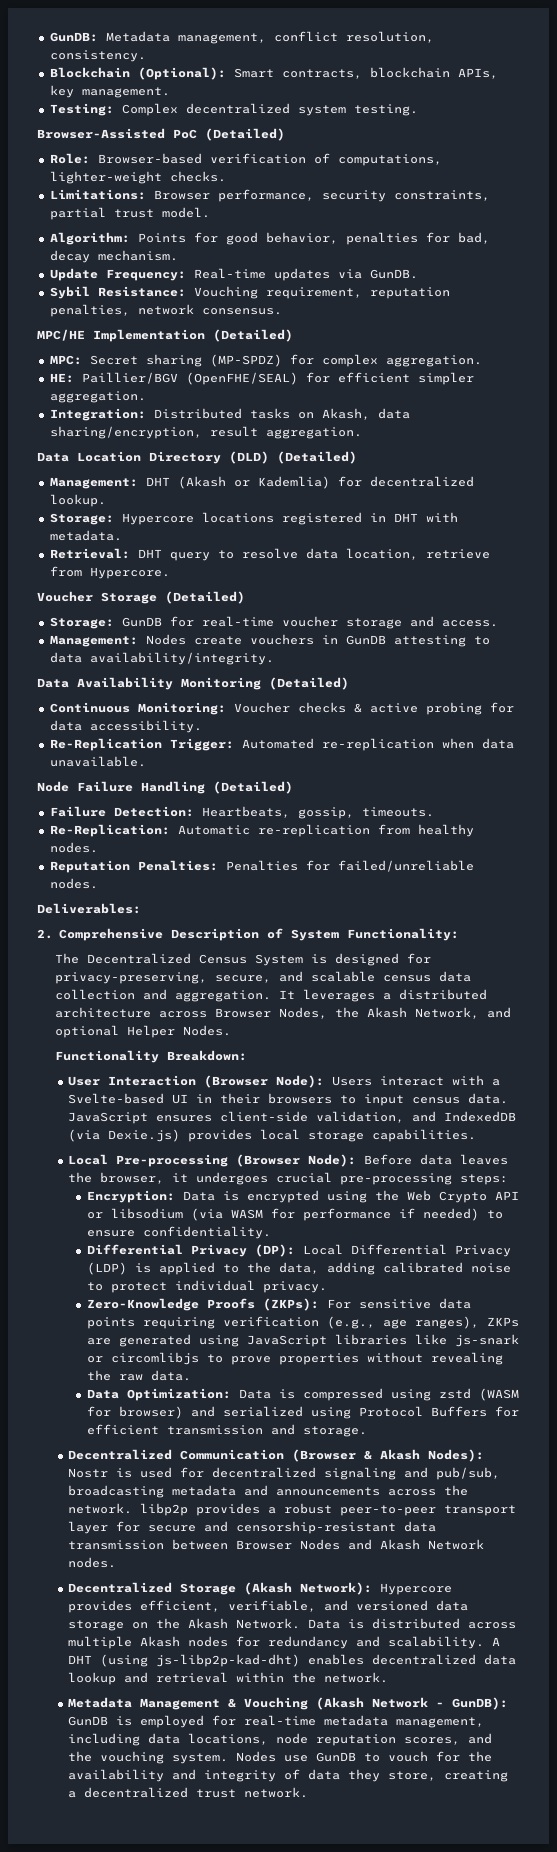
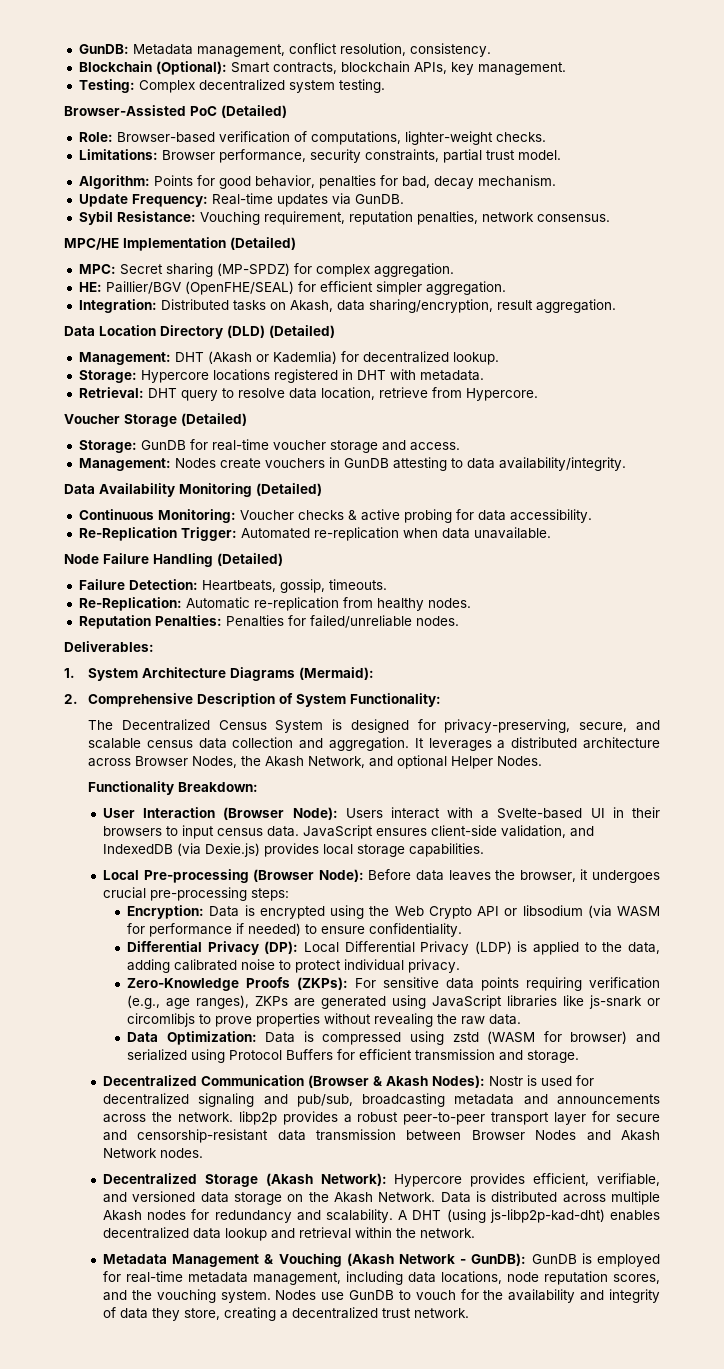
+ 1. System Architecture Diagrams (Mermaid):

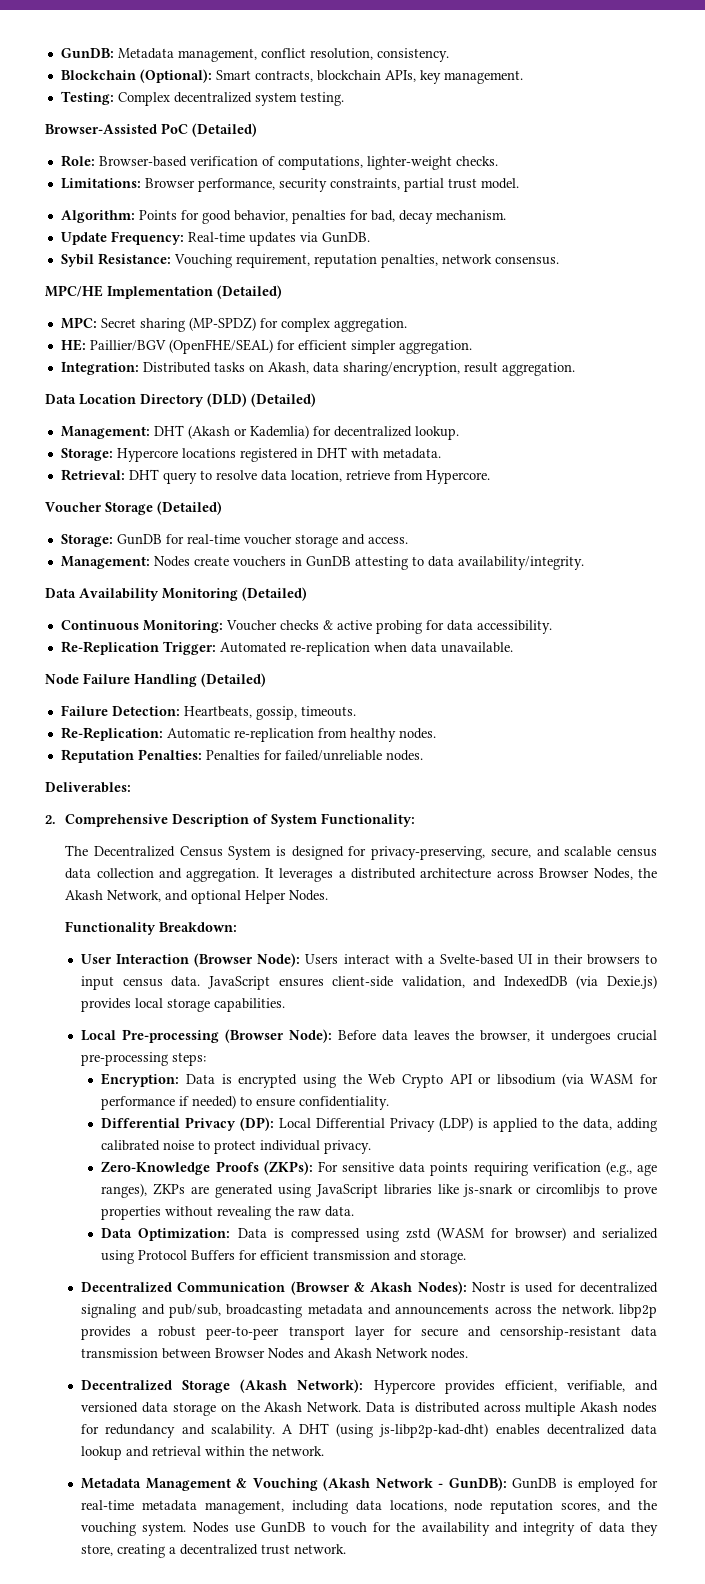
- 1. System Architecture Diagrams (Mermaid):

